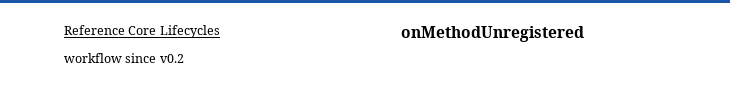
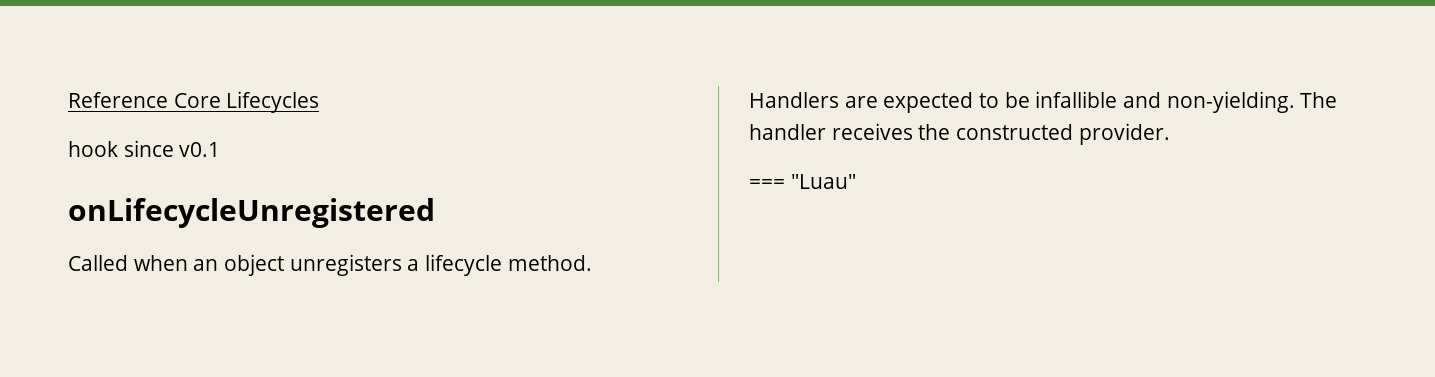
- workflow since v0.2
- onMethodUnregistered
+ hook since v0.1
+ onLifecycleUnregistered
+ Called when an object unregisters a lifecycle method. Handlers are expected to be infallible and non-yielding. The handler receives the constructed provider.
+ === "Luau"

